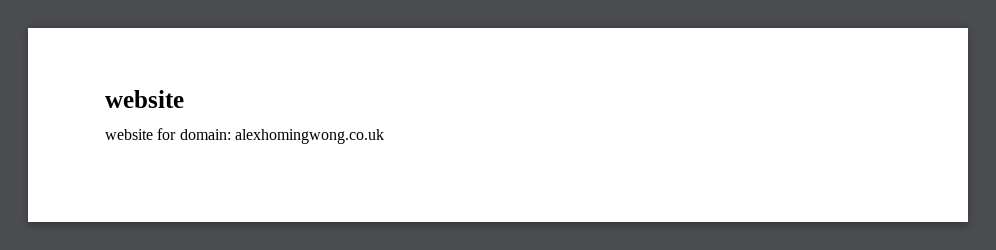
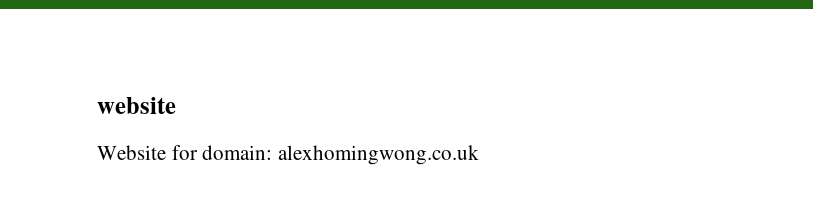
- website for domain: alexhomingwong.co.uk
+ Website for domain: alexhomingwong.co.uk

